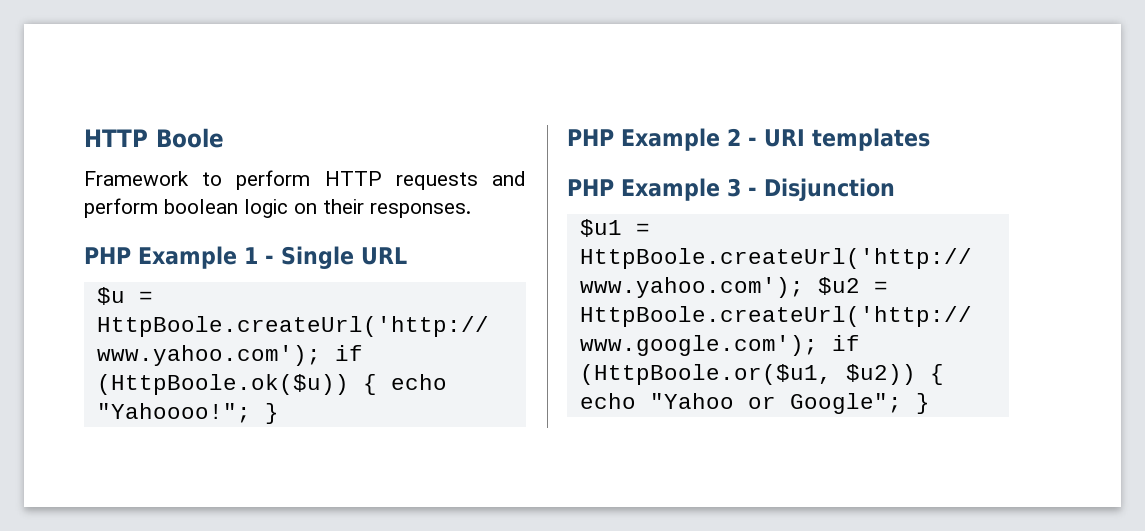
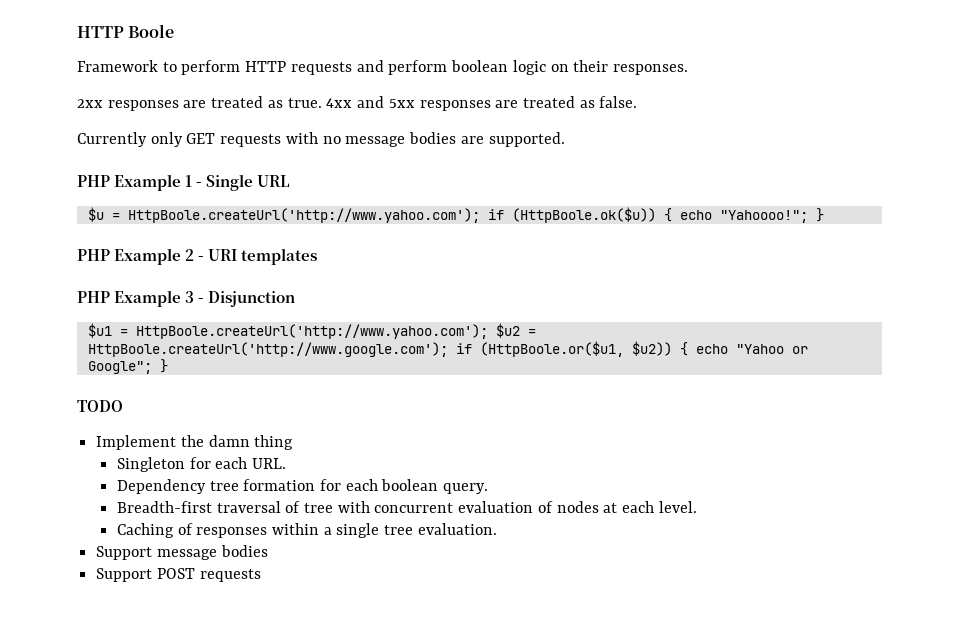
+ 2xx responses are treated as true. 4xx and 5xx responses are treated as false.
+ Currently only GET requests with no message bodies are supported.
+ TODO
+ Implement the damn thing
+ Singleton for each URL.
+ Dependency tree formation for each boolean query.
+ Breadth-first traversal of tree with concurrent evaluation of nodes at each level.
+ Caching of responses within a single tree evaluation.
+ Support message bodies
+ Support POST requests

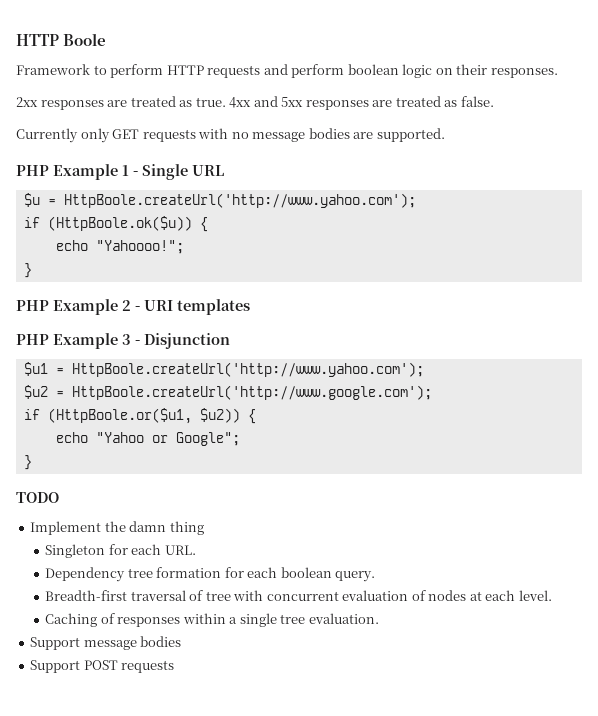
- $u = HttpBoole.createUrl('http://www.yahoo.com'); if (HttpBoole.ok($u)) { echo "Yahoooo!"; }
+ $u = HttpBoole.createUrl('http://www.yahoo.com');
+ if (HttpBoole.ok($u)) {
+ echo "Yahoooo!";
+ }
- $u1 = HttpBoole.createUrl('http://www.yahoo.com'); $u2 = HttpBoole.createUrl('http://www.google.com'); if (HttpBoole.or($u1, $u2)) { echo "Yahoo or Google"; }
+ $u1 = HttpBoole.createUrl('http://www.yahoo.com');
+ $u2 = HttpBoole.createUrl('http://www.google.com');
+ if (HttpBoole.or($u1, $u2)) {
+ echo "Yahoo or Google";
+ }

